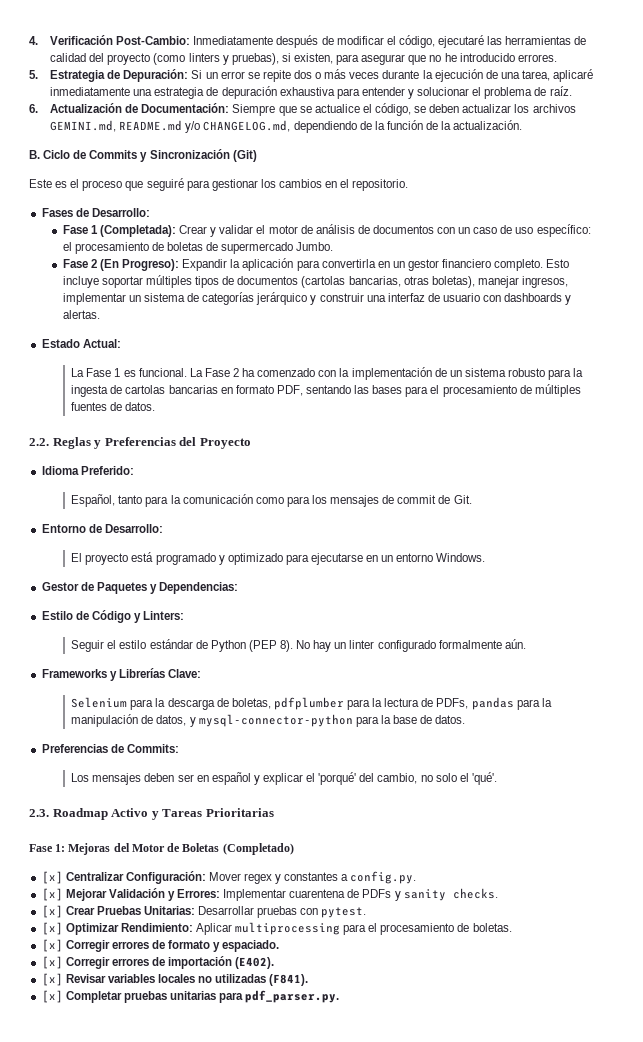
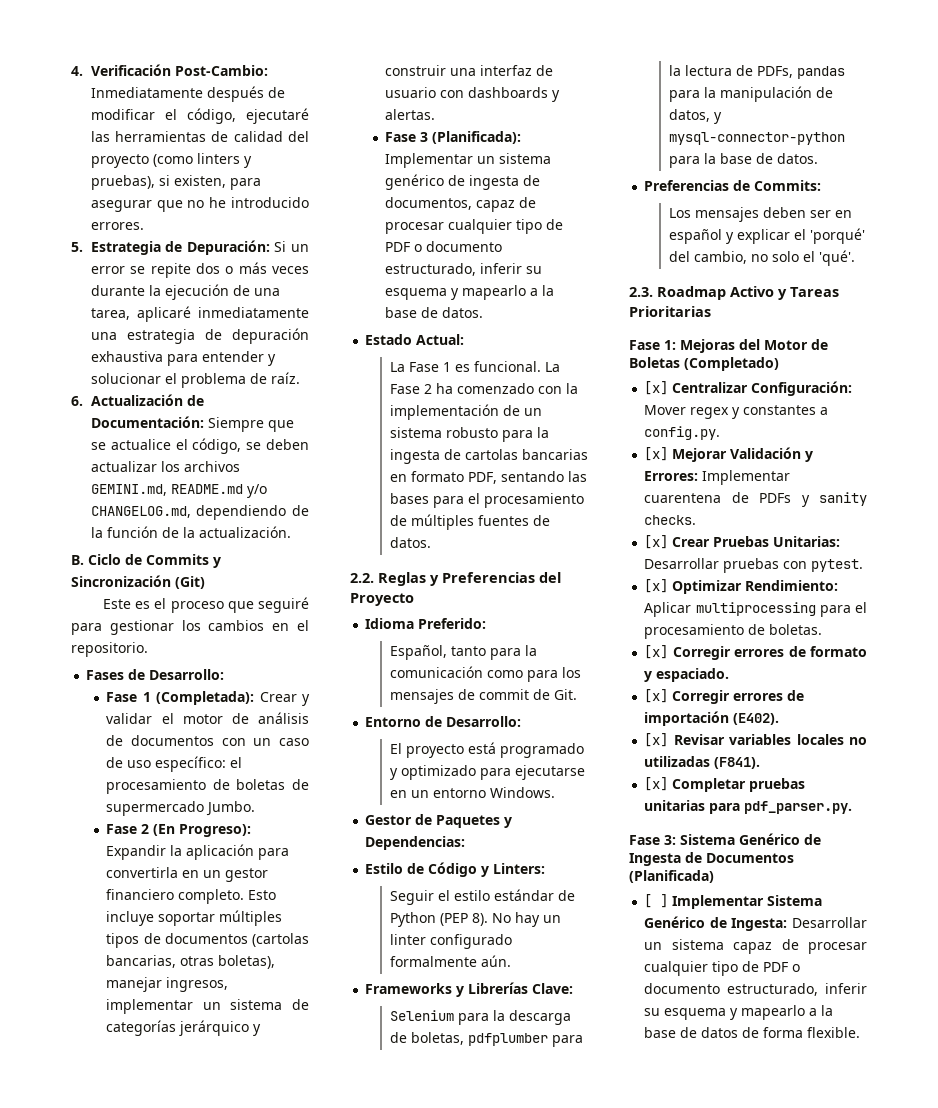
+ Fase 3 (Planificada): Implementar un sistema genérico de ingesta de documentos, capaz de procesar cualquier tipo de PDF o documento estructurado, inferir su esquema y mapearlo a la base de datos.
+ Fase 3: Sistema Genérico de Ingesta de Documentos (Planificada)
+ [ ] Implementar Sistema Genérico de Ingesta: Desarrollar un sistema capaz de procesar cualquier tipo de PDF o documento estructurado, inferir su esquema y mapearlo a la base de datos de forma flexible.

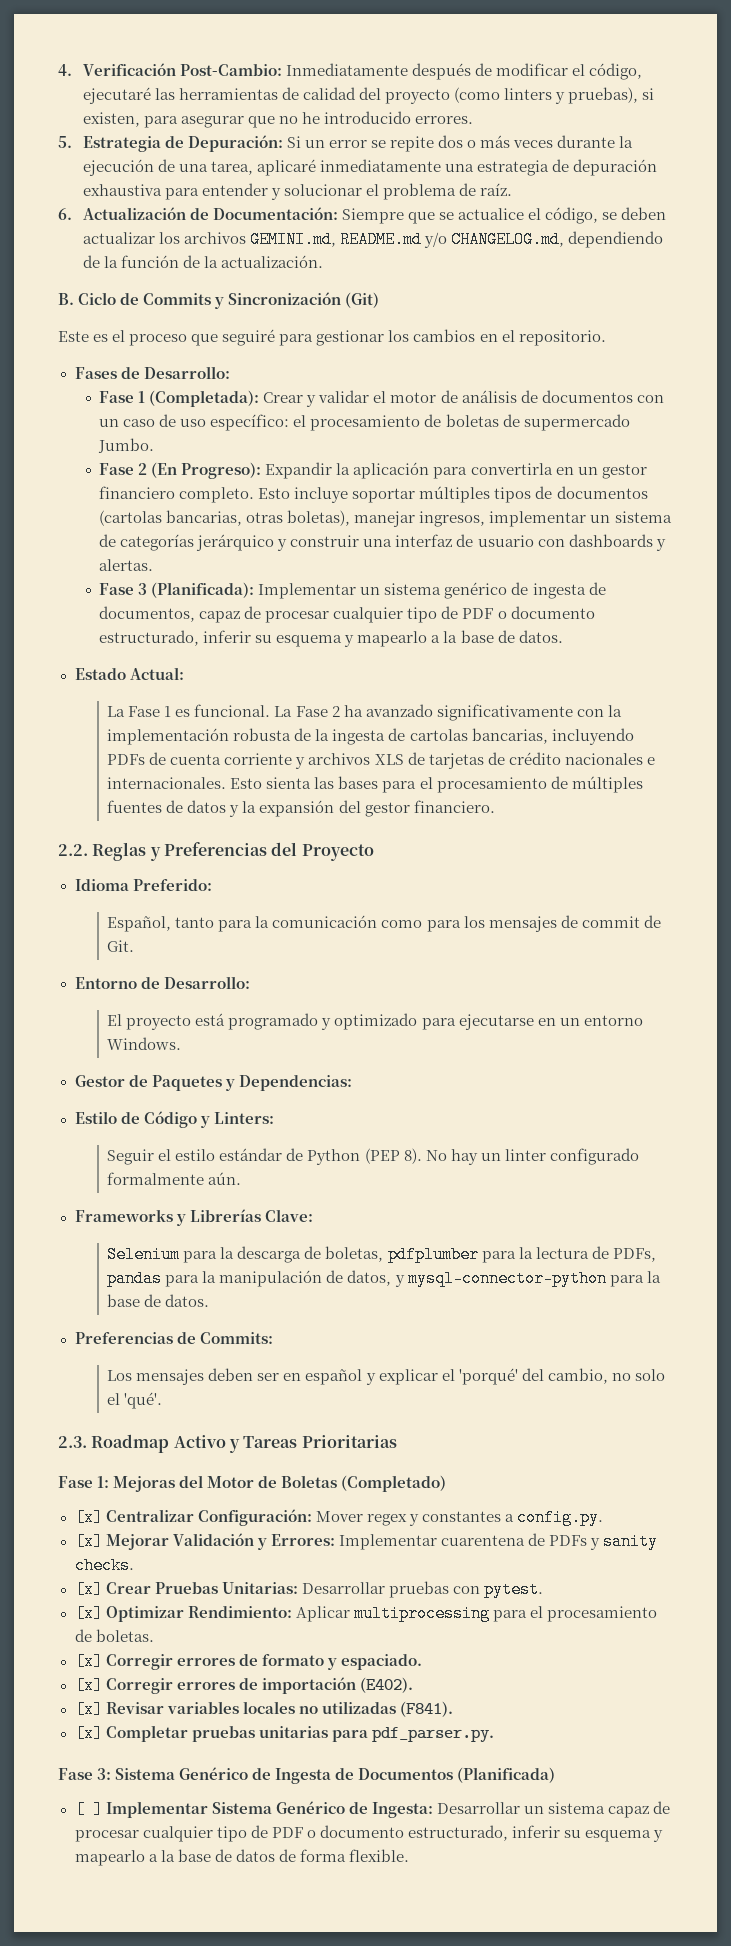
- La Fase 2 ha comenzado con la implementación de un sistema robusto para la ingesta de cartolas bancarias en formato PDF, sentando las bases para el procesamiento de múltiples fuentes de datos.
+ La Fase 2 ha avanzado significativamente con la implementación robusta de la ingesta de cartolas bancarias, incluyendo PDFs de cuenta corriente y archivos XLS de tarjetas de crédito nacionales e internacionales. Esto sienta las bases para el procesamiento de múltiples fuentes de datos y la expansión del gestor financiero.

